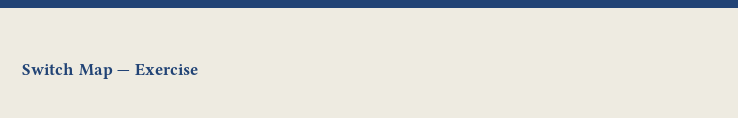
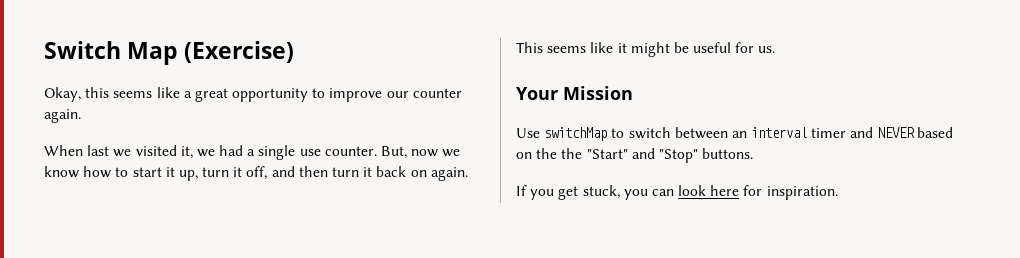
- Switch Map — Exercise
+ Switch Map (Exercise)
+ Okay, this seems like a great opportunity to improve our counter again.
+ When last we visited it, we had a single use counter. But, now we know how to start it up, turn it off, and then turn it back on again. This seems like it might be useful for us.
+ Your Mission
+ Use switchMap to switch between an interval timer and NEVER based on the the "Start" and "Stop" buttons.
+ If you get stuck, you can look here for inspiration.

